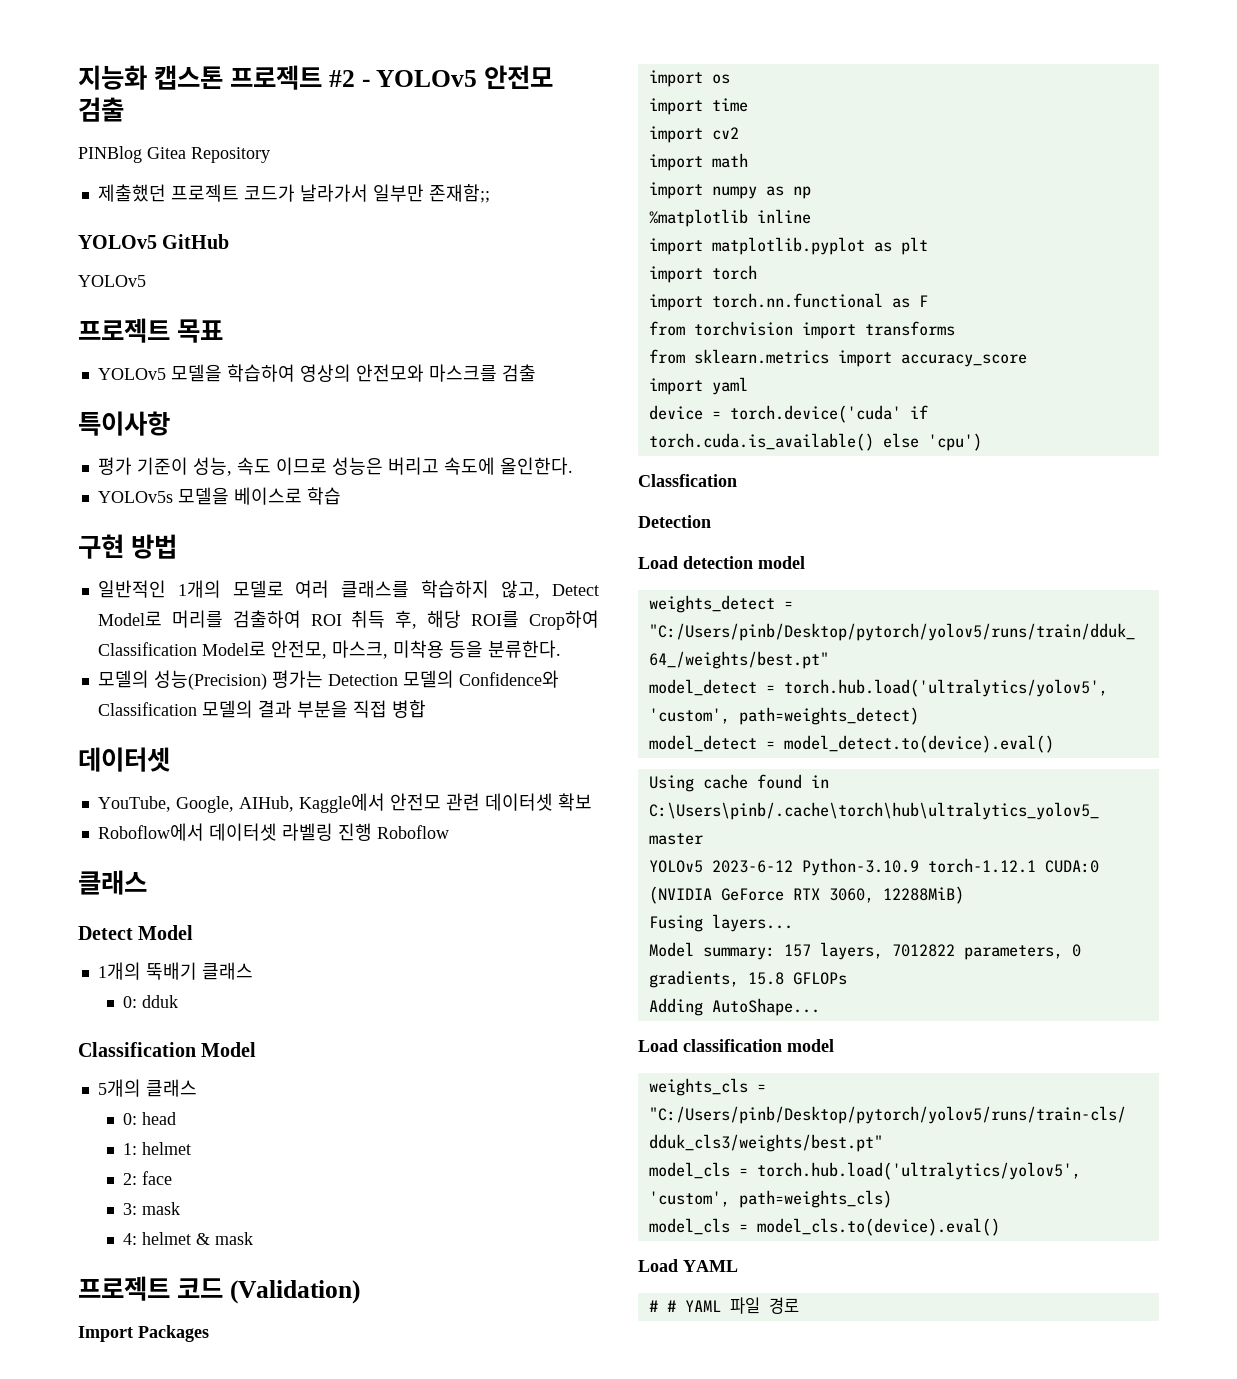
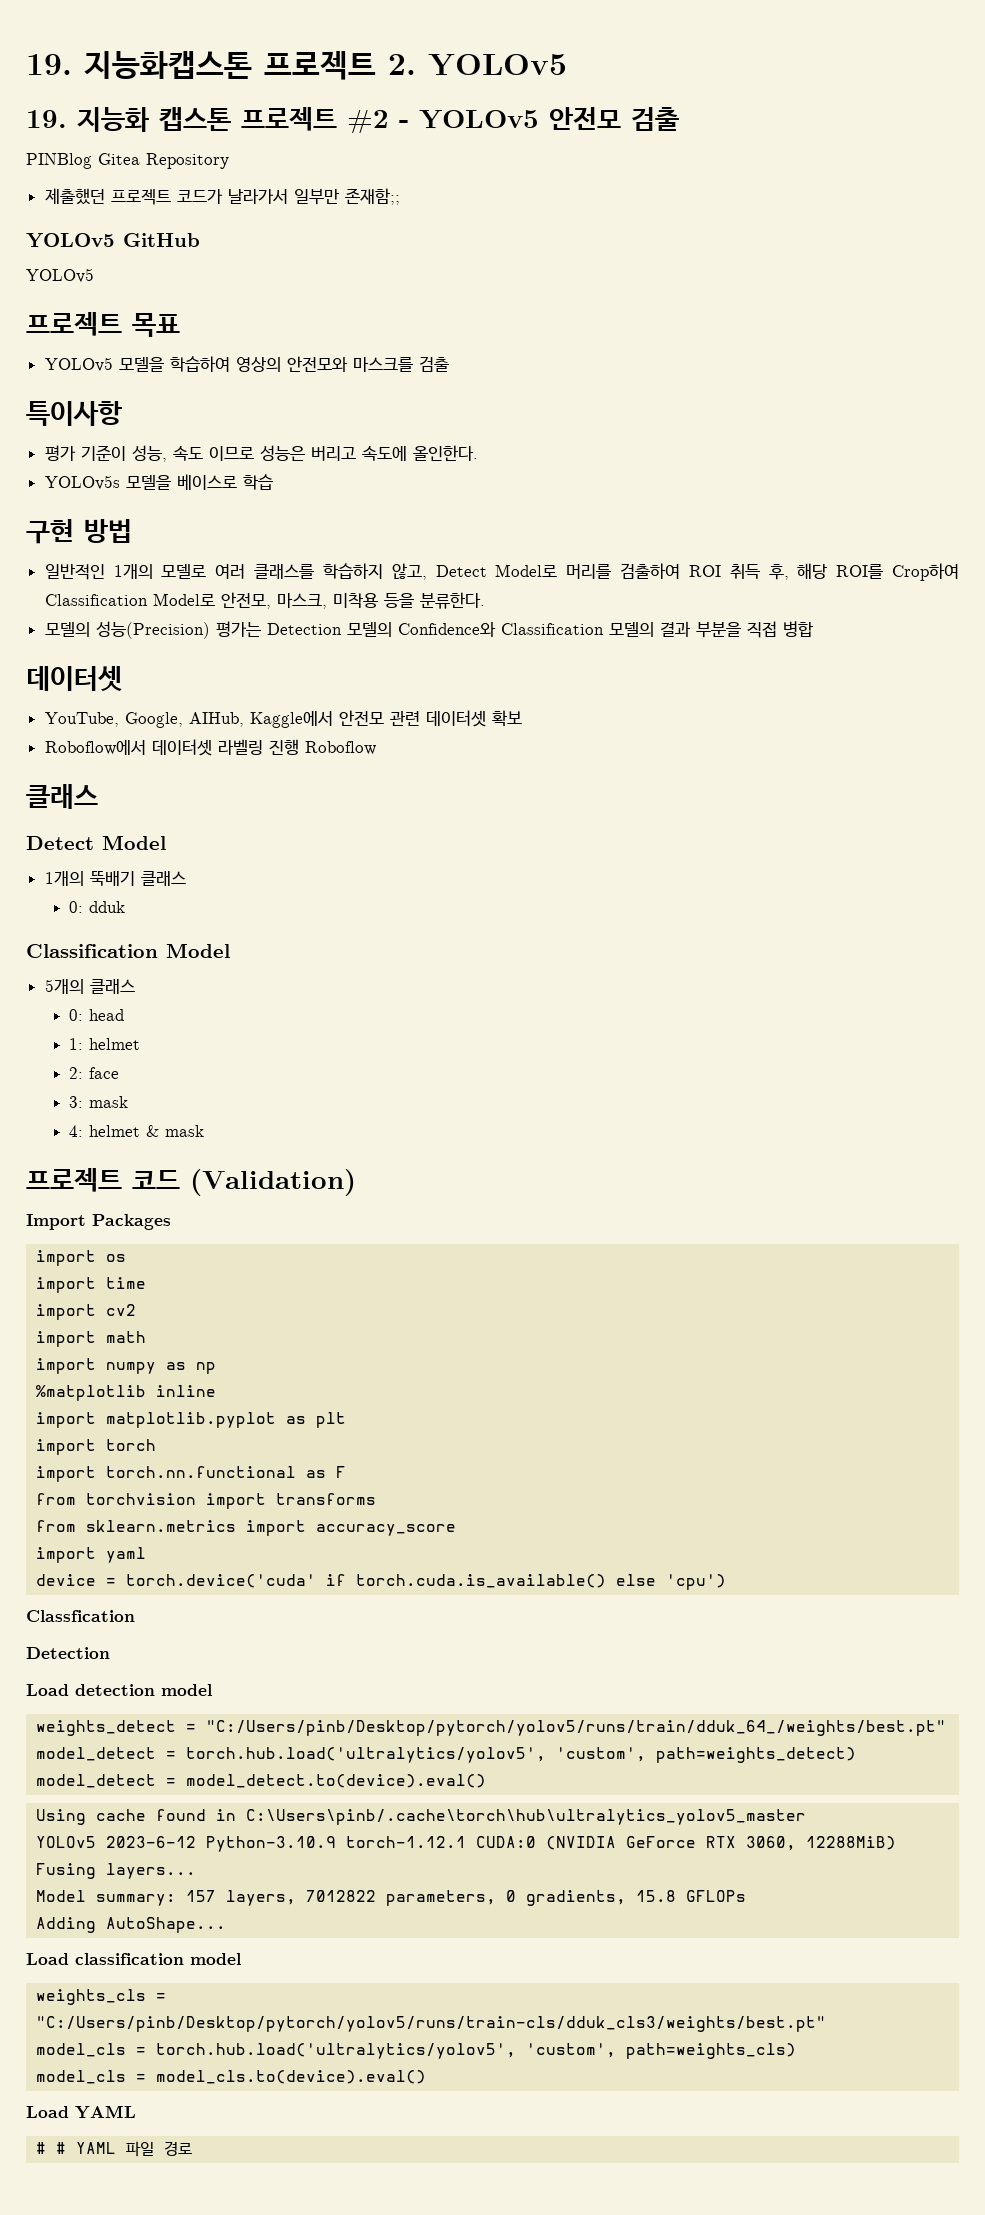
- 지능화 캡스톤 프로젝트 #2 - YOLOv5 안전모 검출
+ 19. 지능화캡스톤 프로젝트 2. YOLOv5
+ 19. 지능화 캡스톤 프로젝트 #2 - YOLOv5 안전모 검출

